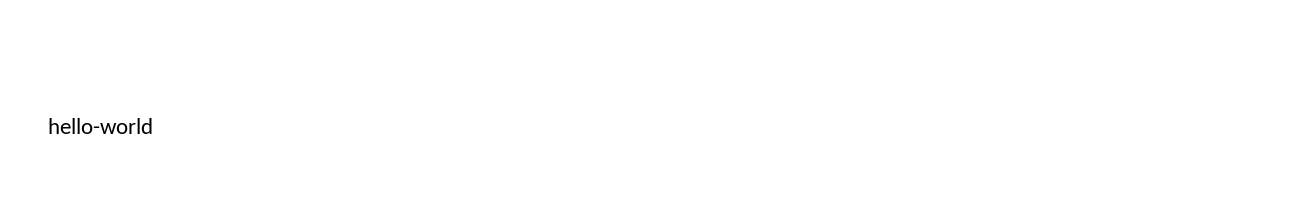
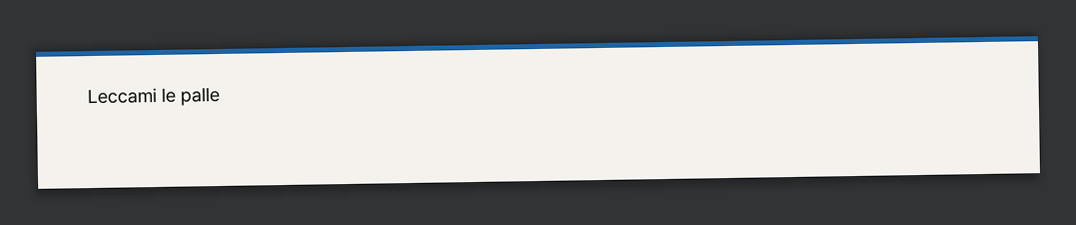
- hello-world
+ Leccami le palle

